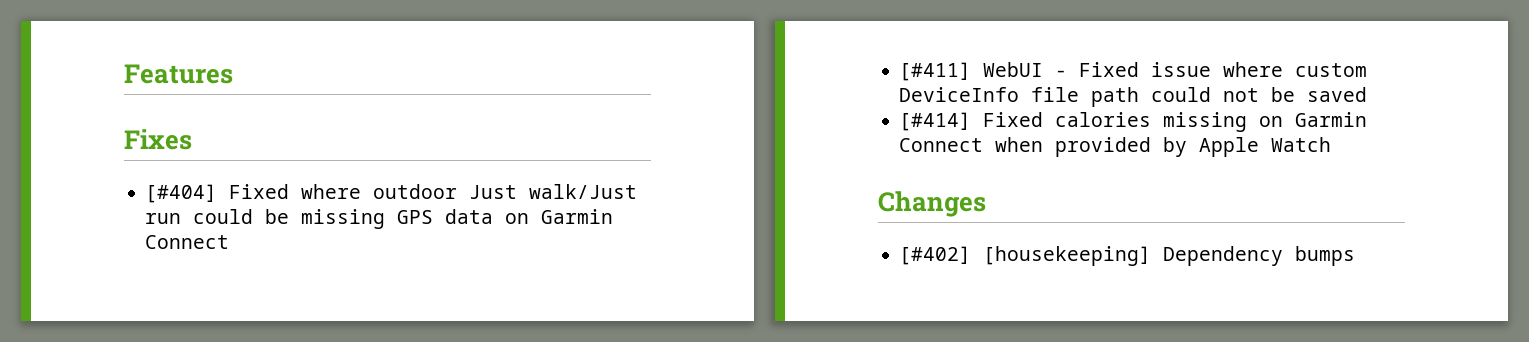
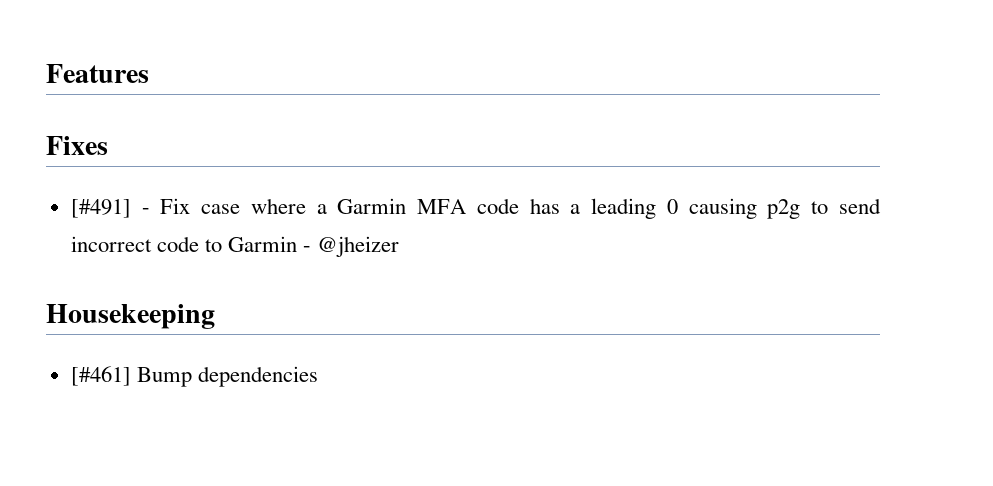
- [#404] Fixed where outdoor Just walk/Just run could be missing GPS data on Garmin Connect
- [#411] WebUI - Fixed issue where custom DeviceInfo file path could not be saved
- [#414] Fixed calories missing on Garmin Connect when provided by Apple Watch
- Changes
- [#402] [housekeeping] Dependency bumps
+ [#491] - Fix case where a Garmin MFA code has a leading 0 causing p2g to send incorrect code to Garmin - @jheizer
+ Housekeeping
+ [#461] Bump dependencies

